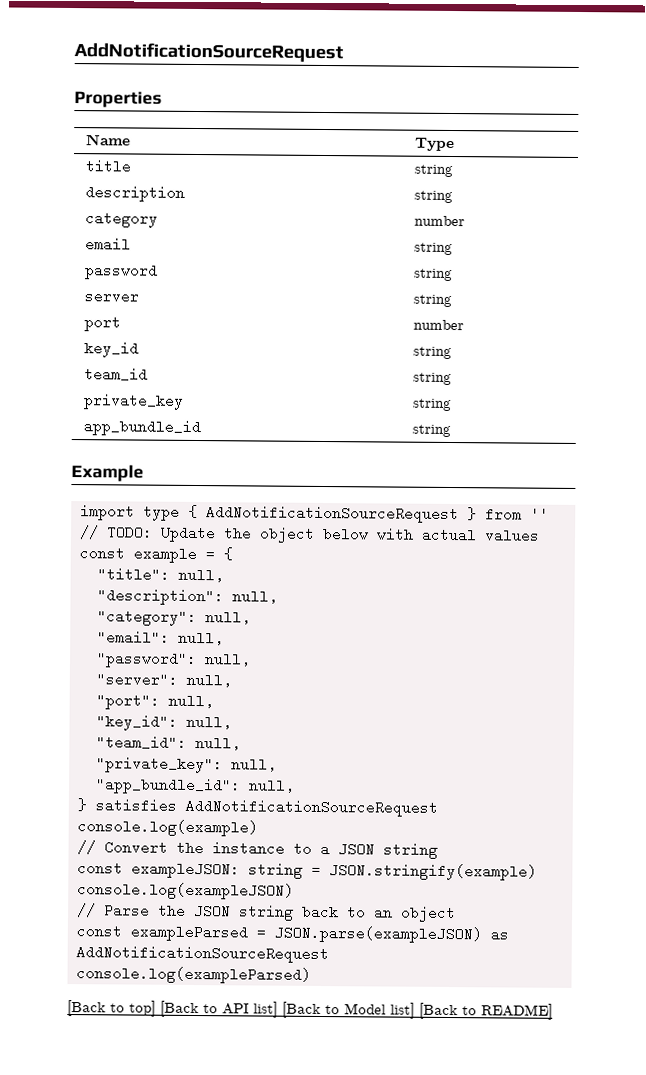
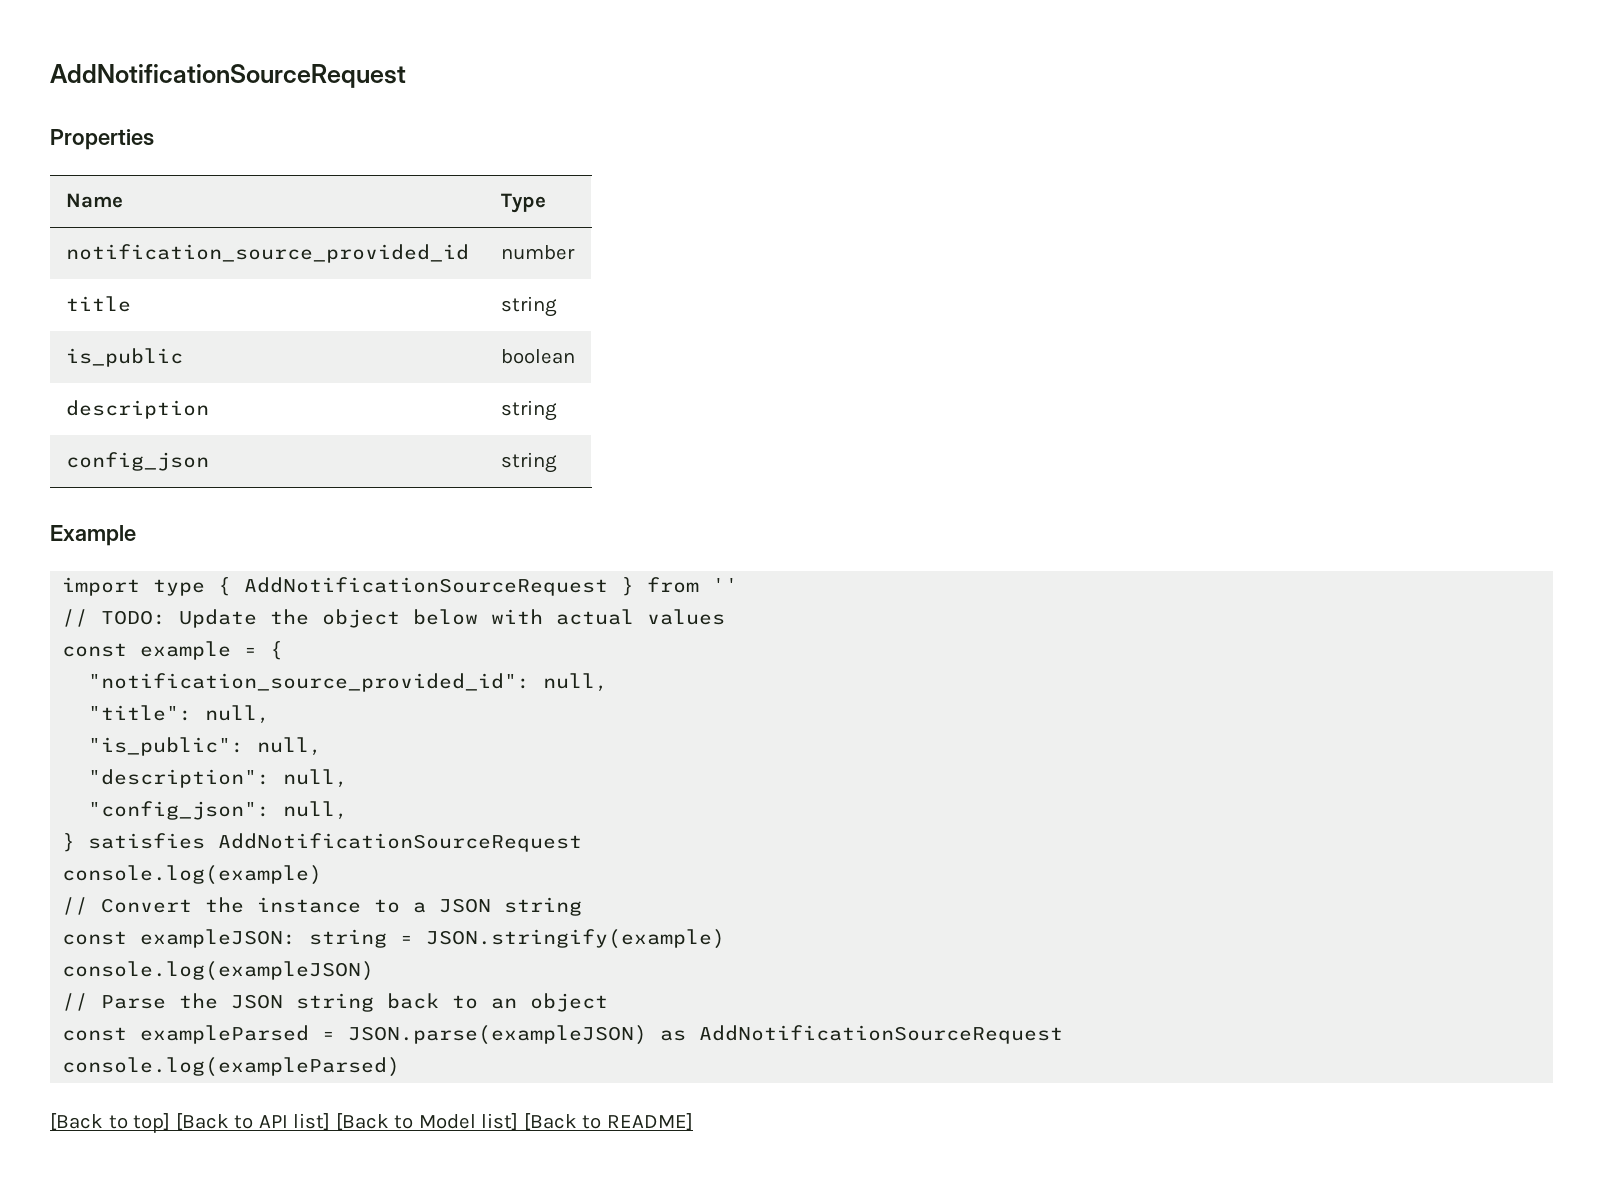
+ notification_source_provided_id | number
+ is_public | boolean
- category | number
- email | string
- password | string
- server | string
- port | number
- key_id | string
- team_id | string
- private_key | string
- app_bundle_id | string
+ config_json | string
+ "notification_source_provided_id": null,
+ "is_public": null,
- "category": null,
- "email": null,
- "password": null,
- "server": null,
- "port": null,
- "key_id": null,
- "team_id": null,
- "private_key": null,
- "app_bundle_id": null,
+ "config_json": null,

